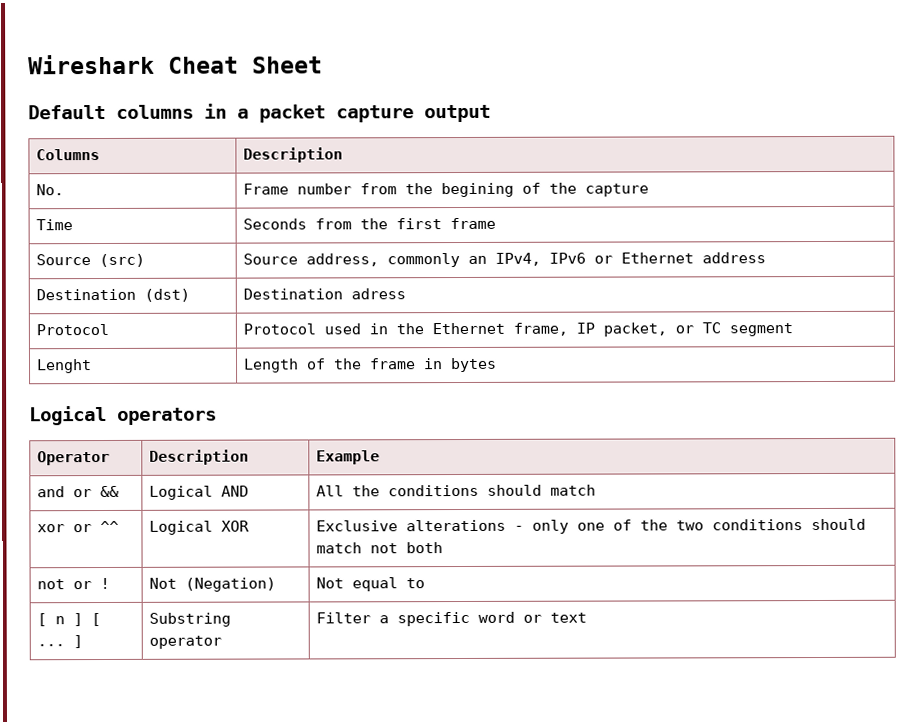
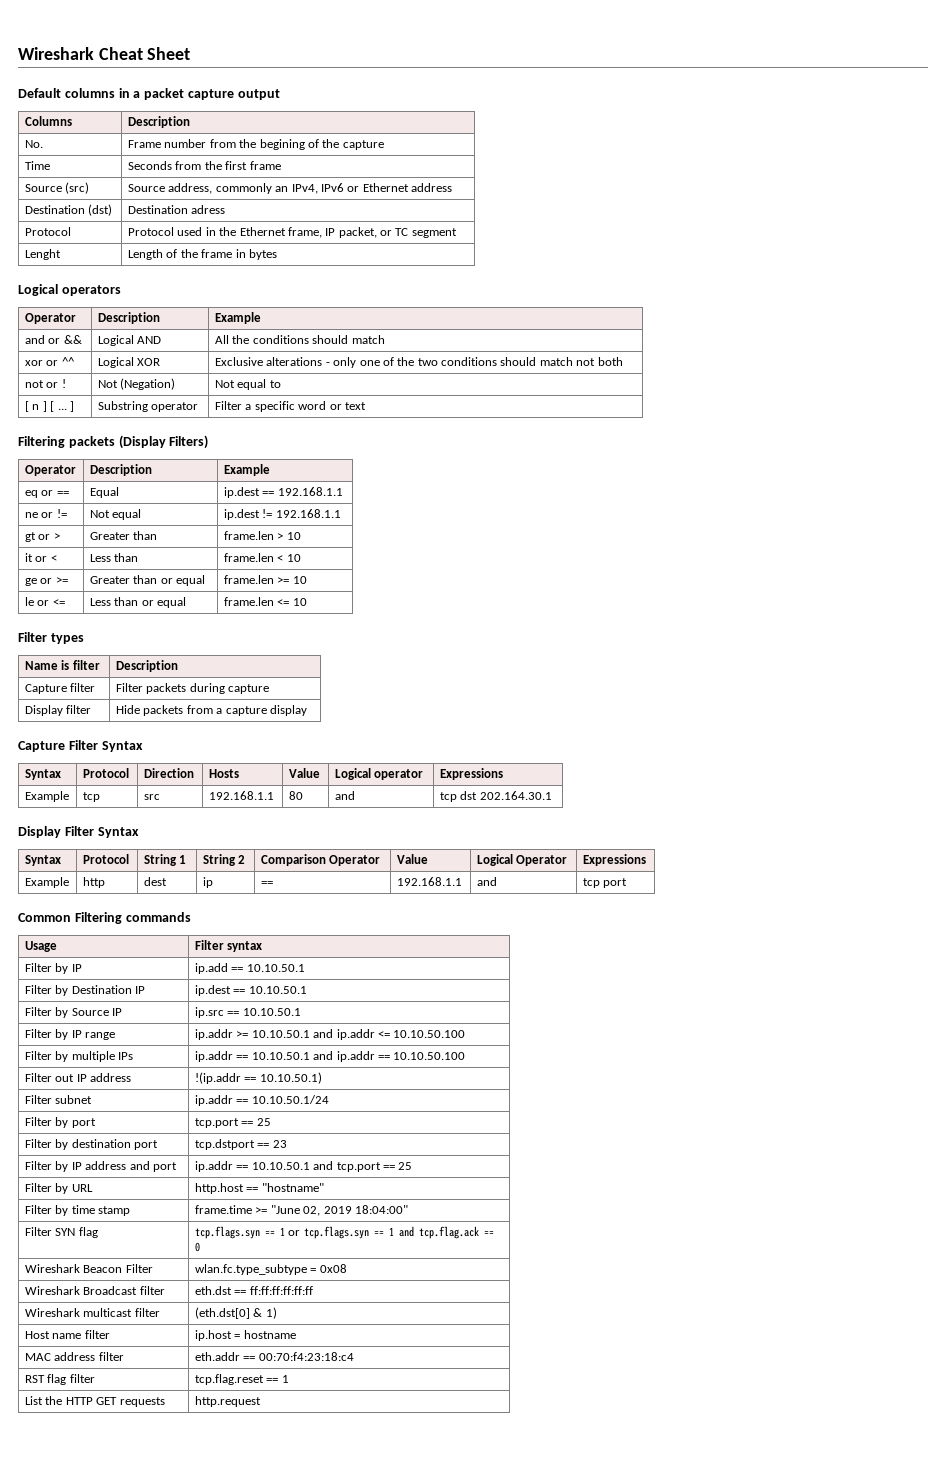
+ Filtering packets (Display Filters)
+ Operator | Description | Example
+ eq or == | Equal | ip.dest == 192.168.1.1
+ ne or != | Not equal | ip.dest != 192.168.1.1
+ gt or > | Greater than | frame.len > 10
+ it or < | Less than | frame.len < 10
+ ge or >= | Greater than or equal | frame.len >= 10
+ le or <= | Less than or equal | frame.len <= 10
+ Filter types
+ Name is filter | Description
+ Capture filter | Filter packets during capture
+ Display filter | Hide packets from a capture display
+ Capture Filter Syntax
+ Syntax | Protocol | Direction | Hosts | Value | Logical operator | Expressions
+ Example | tcp | src | 192.168.1.1 | 80 | and | tcp dst 202.164.30.1
+ Display Filter Syntax
+ Syntax | Protocol | String 1 | String 2 | Comparison Operator | Value | Logical Operator | Expressions
+ Example | http | dest | ip | == | 192.168.1.1 | and | tcp port
+ Common Filtering commands
+ Usage | Filter syntax
+ Filter by IP | ip.add == 10.10.50.1
+ Filter by Destination IP | ip.dest == 10.10.50.1
+ Filter by Source IP | ip.src == 10.10.50.1
+ Filter by IP range | ip.addr >= 10.10.50.1 and ip.addr <= 10.10.50.100
+ Filter by multiple IPs | ip.addr == 10.10.50.1 and ip.addr == 10.10.50.100
+ Filter out IP address | !(ip.addr == 10.10.50.1)
+ Filter subnet | ip.addr == 10.10.50.1/24
+ Filter by port | tcp.port == 25
+ Filter by destination port | tcp.dstport == 23
+ Filter by IP address and port | ip.addr == 10.10.50.1 and tcp.port == 25
+ Filter by URL | http.host == "hostname"
+ Filter by time stamp | frame.time >= "June 02, 2019 18:04:00"
+ Filter SYN flag | tcp.flags.syn == 1 or tcp.flags.syn == 1 and tcp.flag.ack == 0
+ Wireshark Beacon Filter | wlan.fc.type_subtype = 0x08
+ Wireshark Broadcast filter | eth.dst == ff:ff:ff:ff:ff:ff
+ Wireshark multicast filter | (eth.dst[0] & 1)
+ Host name filter | ip.host = hostname
+ MAC address filter | eth.addr == 00:70:f4:23:18:c4
+ RST flag filter | tcp.flag.reset == 1
+ List the HTTP GET requests | http.request

